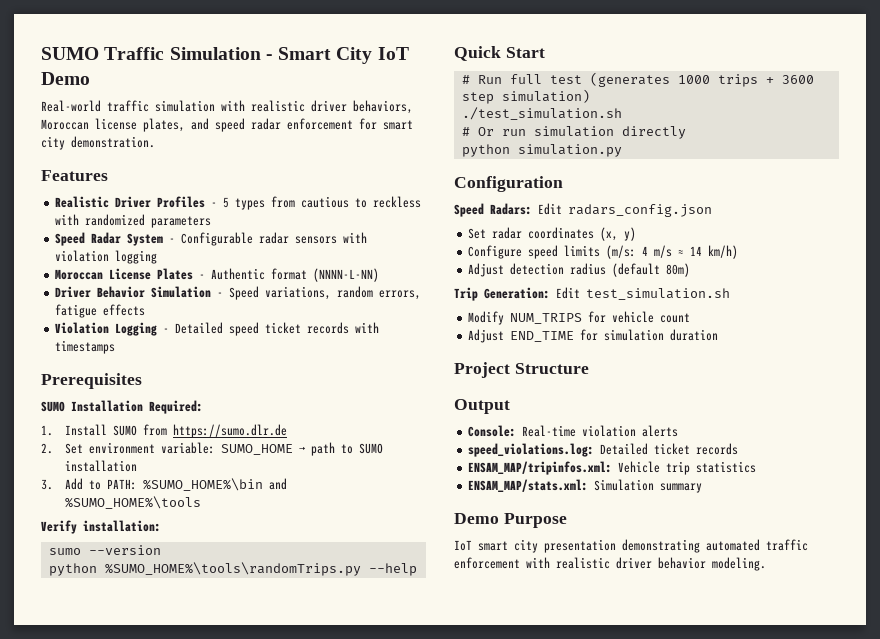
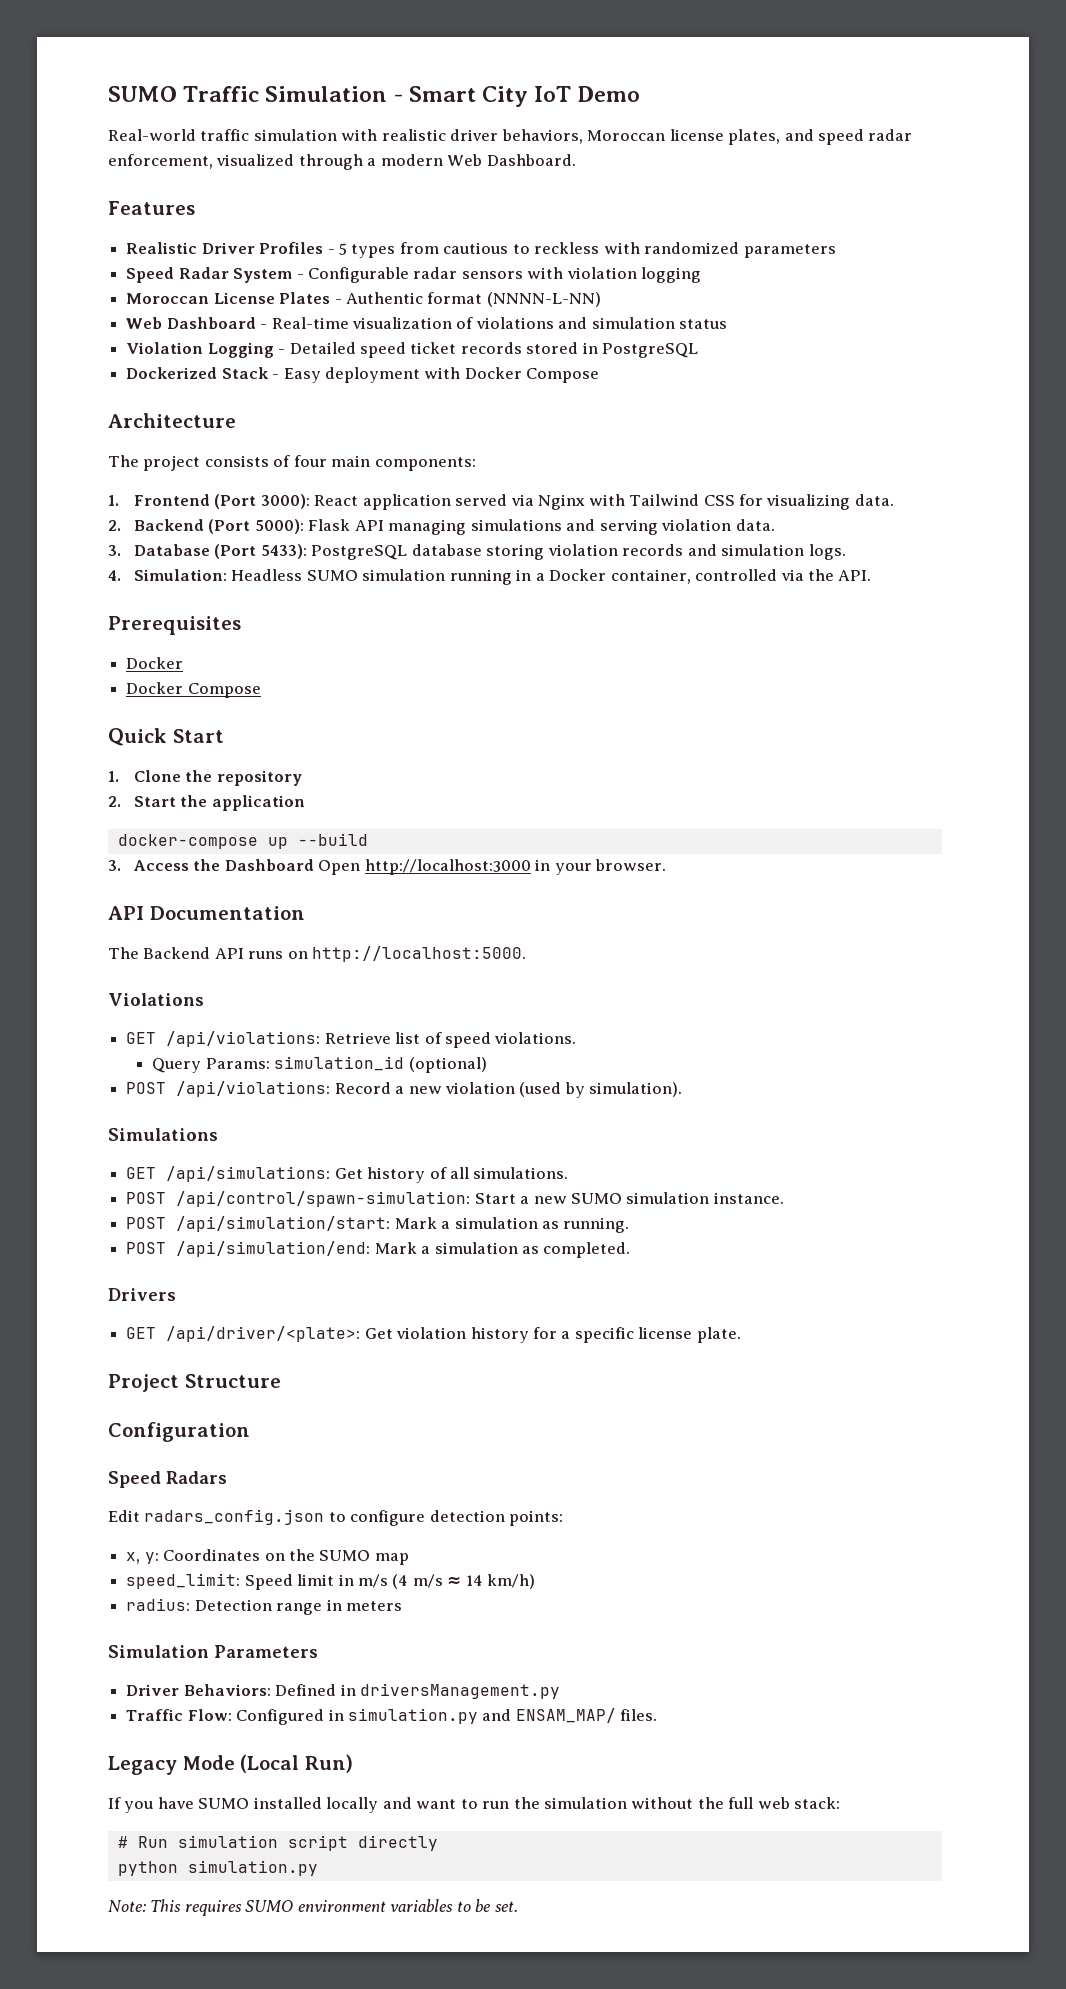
- Real-world traffic simulation with realistic driver behaviors, Moroccan license plates, and speed radar enforcement for smart city demonstration.
+ Real-world traffic simulation with realistic driver behaviors, Moroccan license plates, and speed radar enforcement, visualized through a modern Web Dashboard.
- Driver Behavior Simulation - Speed variations, random errors, fatigue effects
+ Web Dashboard - Real-time visualization of violations and simulation status
- Violation Logging - Detailed speed ticket records with timestamps
+ Violation Logging - Detailed speed ticket records stored in PostgreSQL
+ Dockerized Stack - Easy deployment with Docker Compose
+ Architecture
+ The project consists of four main components:
+ 1. Frontend (Port 3000): React application served via Nginx with Tailwind CSS for visualizing data.
+ 2. Backend (Port 5000): Flask API managing simulations and serving violation data.
+ 3. Database (Port 5433): PostgreSQL database storing violation records and simulation logs.
+ 4. Simulation: Headless SUMO simulation running in a Docker container, controlled via the API.
  Prerequisites
- SUMO Installation Required:
- 1. Install SUMO from https://sumo.dlr.de
- 2. Set environment variable: SUMO_HOME → path to SUMO installation
- 3. Add to PATH: %SUMO_HOME%\bin and %SUMO_HOME%\tools
- Verify installation:
- sumo --version
- python %SUMO_HOME%\tools\randomTrips.py --help
+ Docker
+ Docker Compose
  Quick Start
- # Run full test (generates 1000 trips + 3600 step simulation)
- ./test_simulation.sh
- # Or run simulation directly
+ 1. Clone the repository
+ 2. Start the application
+ docker-compose up --build
+ 3. Access the Dashboard Open http://localhost:3000 in your browser.
+ API Documentation
+ The Backend API runs on http://localhost:5000.
+ Violations
+ GET /api/violations: Retrieve list of speed violations.
+ Query Params: simulation_id (optional)
+ POST /api/violations: Record a new violation (used by simulation).
+ Simulations
+ GET /api/simulations: Get history of all simulations.
+ POST /api/control/spawn-simulation: Start a new SUMO simulation instance.
+ POST /api/simulation/start: Mark a simulation as running.
+ POST /api/simulation/end: Mark a simulation as completed.
+ Drivers
+ GET /api/driver/<plate>: Get violation history for a specific license plate.
+ Project Structure
+ Configuration
+ Speed Radars
+ Edit radars_config.json to configure detection points:
+ x, y: Coordinates on the SUMO map
+ speed_limit: Speed limit in m/s (4 m/s ≈ 14 km/h)
+ radius: Detection range in meters
+ Simulation Parameters
+ Driver Behaviors: Defined in driversManagement.py
+ Traffic Flow: Configured in simulation.py and ENSAM_MAP/ files.
+ Legacy Mode (Local Run)
+ If you have SUMO installed locally and want to run the simulation without the full web stack:
+ # Run simulation script directly
  python simulation.py
- Configuration
- Speed Radars: Edit radars_config.json
- Set radar coordinates (x, y)
- Configure speed limits (m/s: 4 m/s ≈ 14 km/h)
- Adjust detection radius (default 80m)
- Trip Generation: Edit test_simulation.sh
- Modify NUM_TRIPS for vehicle count
- Adjust END_TIME for simulation duration
- Project Structure
- Output
- Console: Real-time violation alerts
- speed_violations.log: Detailed ticket records
- ENSAM_MAP/tripinfos.xml: Vehicle trip statistics
- ENSAM_MAP/stats.xml: Simulation summary
- Demo Purpose
- IoT smart city presentation demonstrating automated traffic enforcement with realistic driver behavior modeling.
+ Note: This requires SUMO environment variables to be set.

